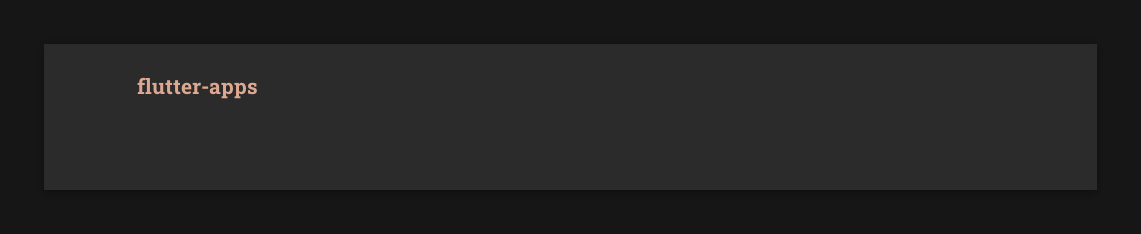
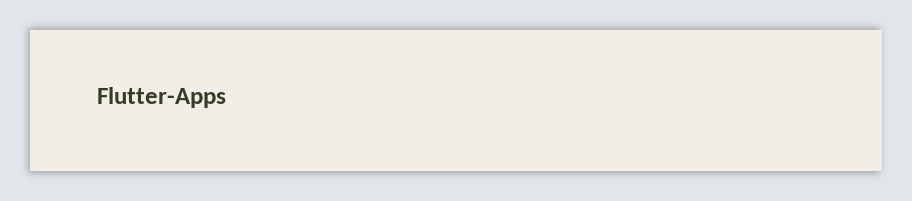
- flutter-apps
+ Flutter-Apps

